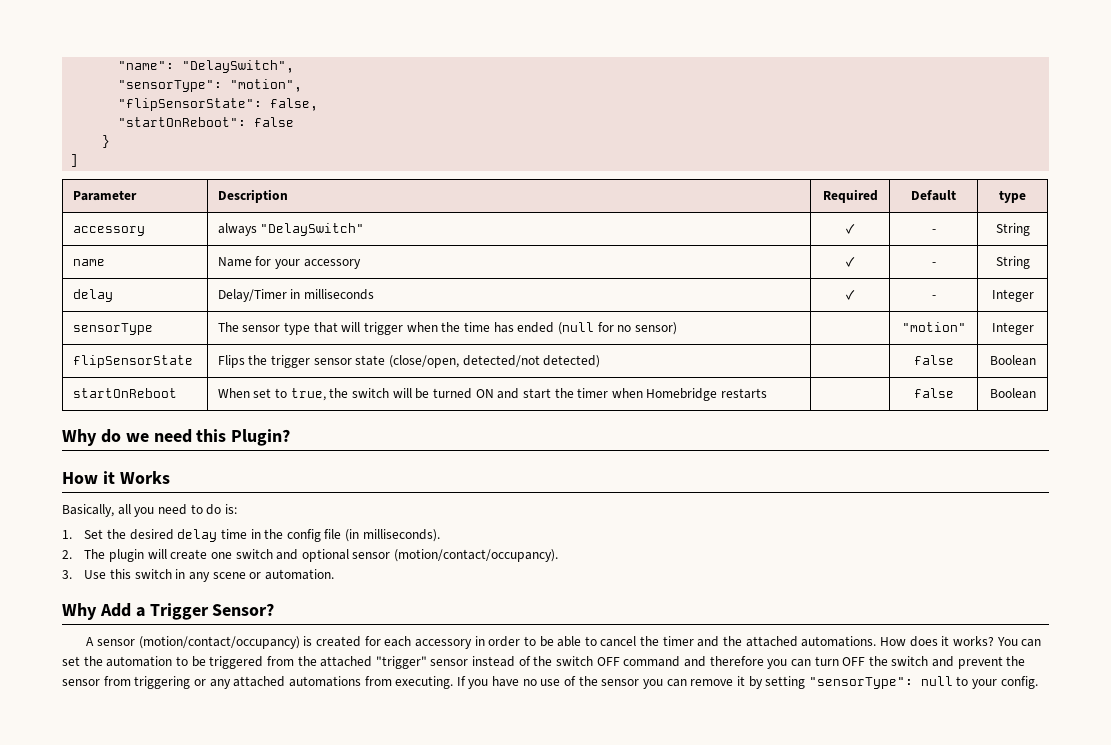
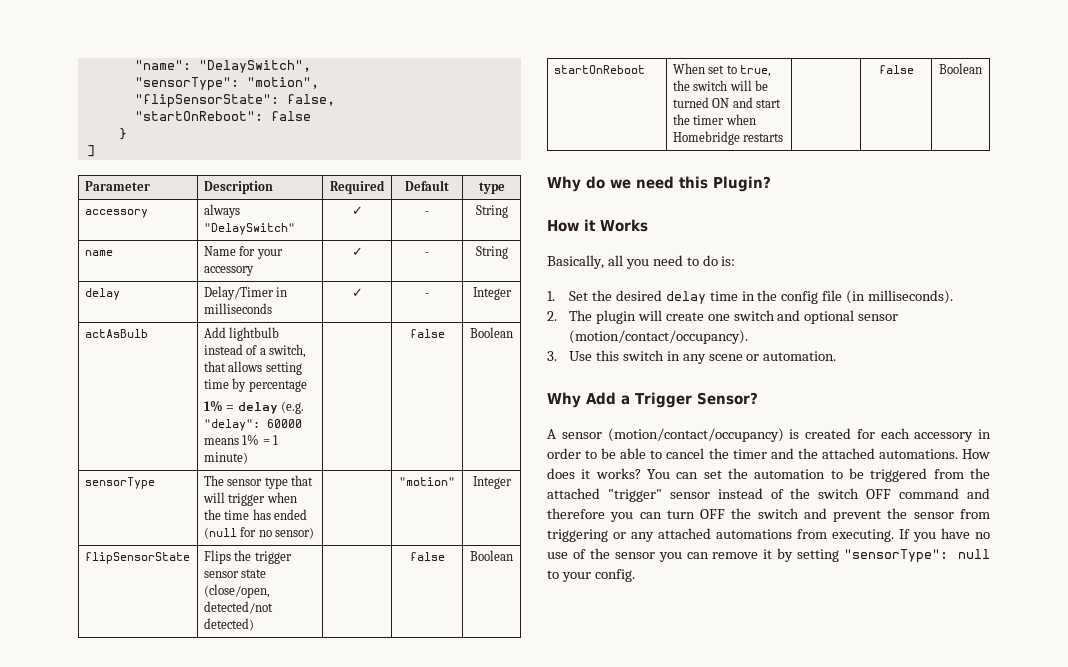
+ actAsBulb | Add lightbulb instead of a switch, that allows setting time by percentage
+ 1% = delay (e.g. "delay": 60000 means 1% = 1 minute) | | false | Boolean

